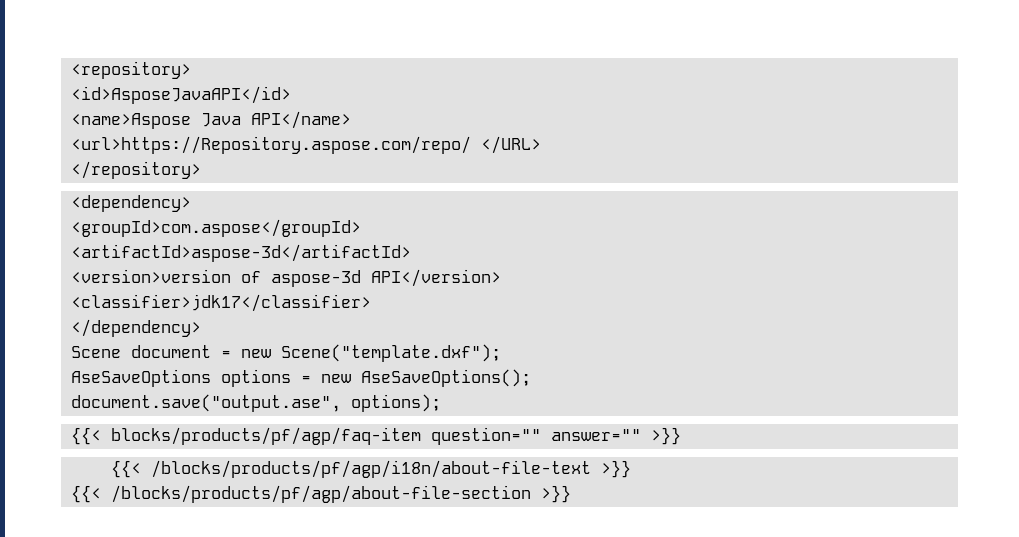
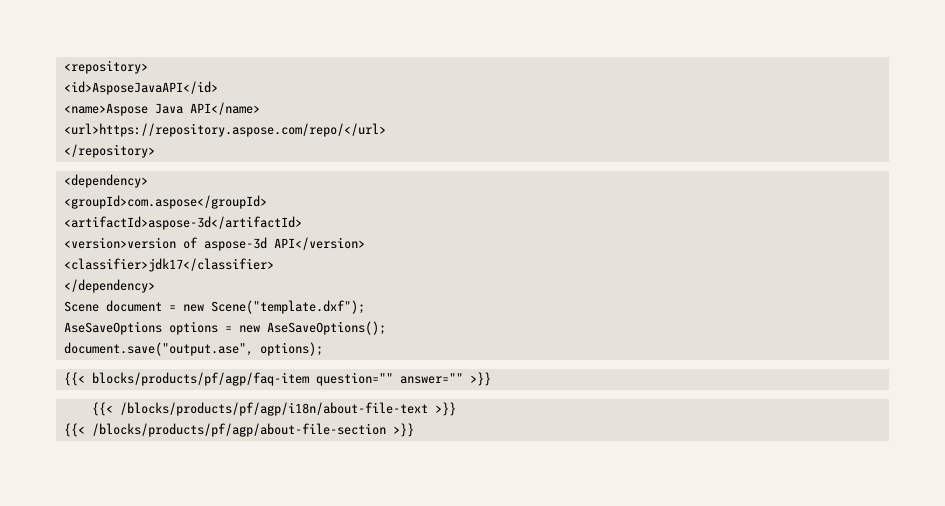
- <url>https://Repository.aspose.com/repo/ </URL>
+ <url>https://repository.aspose.com/repo/</url>

